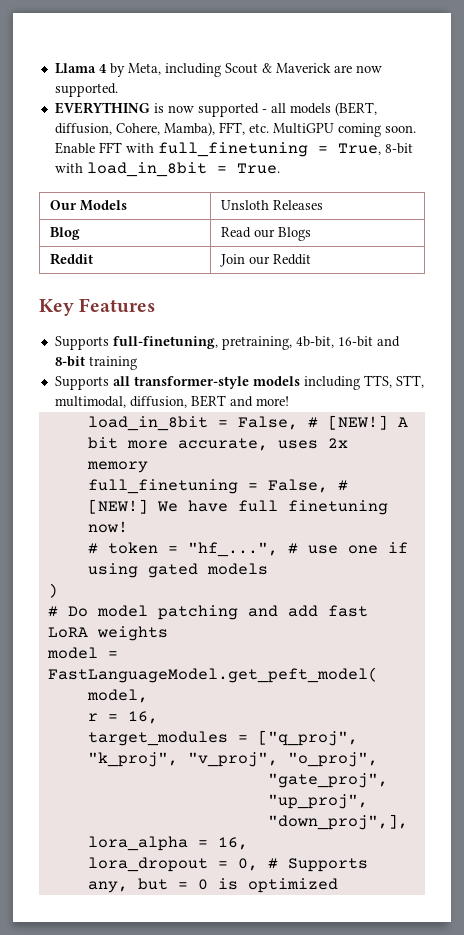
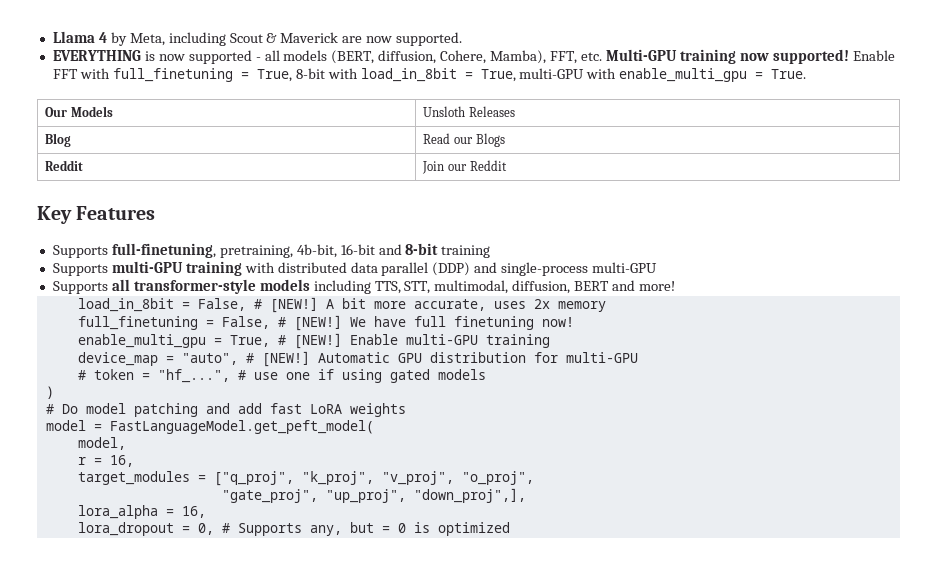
- EVERYTHING is now supported - all models (BERT, diffusion, Cohere, Mamba), FFT, etc. MultiGPU coming soon.
+ EVERYTHING is now supported - all models (BERT, diffusion, Cohere, Mamba), FFT, etc. Multi-GPU training now supported!
- Enable FFT with full_finetuning = True, 8-bit with load_in_8bit = True.
+ Enable FFT with full_finetuning = True, 8-bit with load_in_8bit = True, multi-GPU with enable_multi_gpu = True.
+ Supports multi-GPU training with distributed data parallel (DDP) and single-process multi-GPU
+ enable_multi_gpu = True, # [NEW!] Enable multi-GPU training
+ device_map = "auto", # [NEW!] Automatic GPU distribution for multi-GPU

